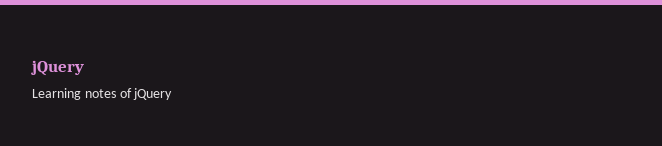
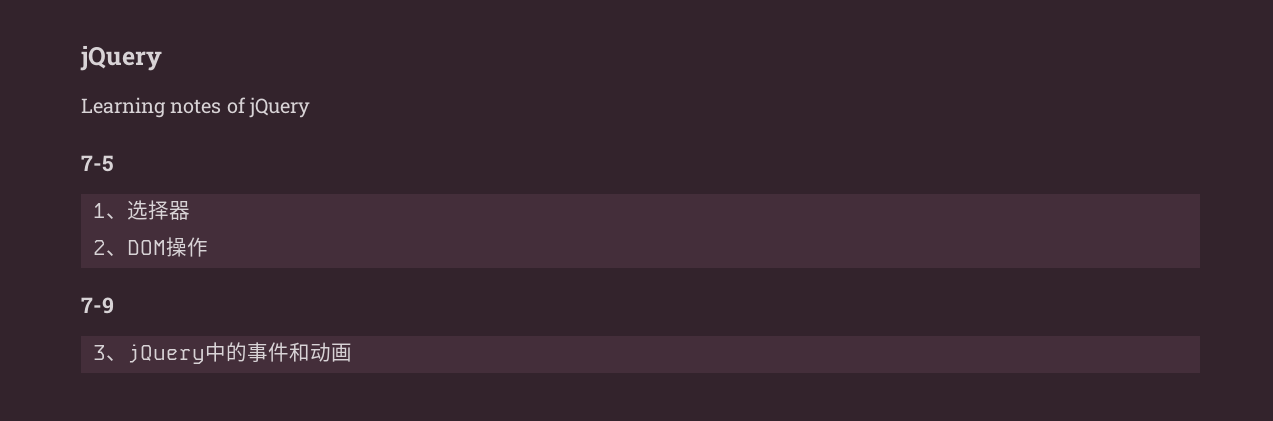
+ 7-5
+ 1、选择器
+ 2、DOM操作
+ 7-9
+ 3、jQuery中的事件和动画

